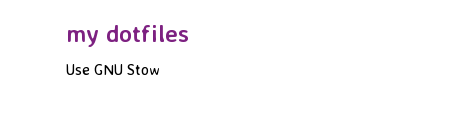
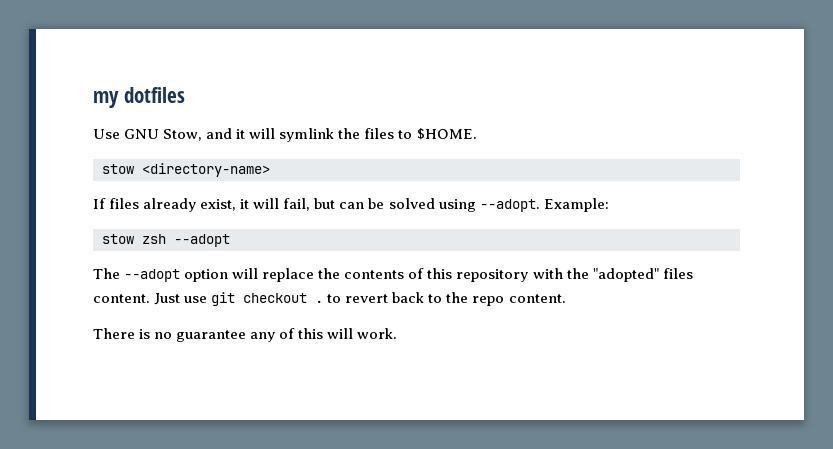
- Use GNU Stow
+ Use GNU Stow, and it will symlink the files to $HOME.
+ stow <directory-name>
+ If files already exist, it will fail, but can be solved using --adopt. Example:
+ stow zsh --adopt
+ The --adopt option will replace the contents of this repository with the "adopted" files content. Just use git checkout . to revert back to the repo content.
+ There is no guarantee any of this will work.

